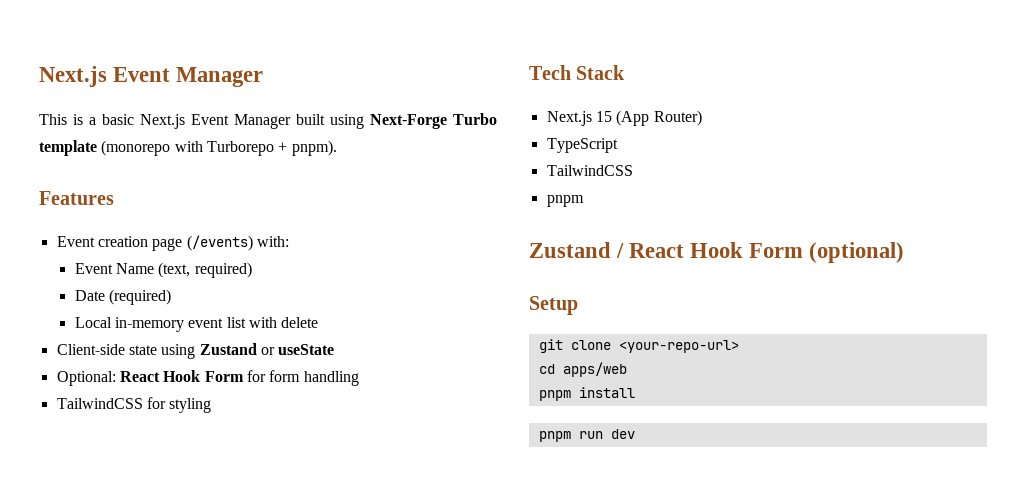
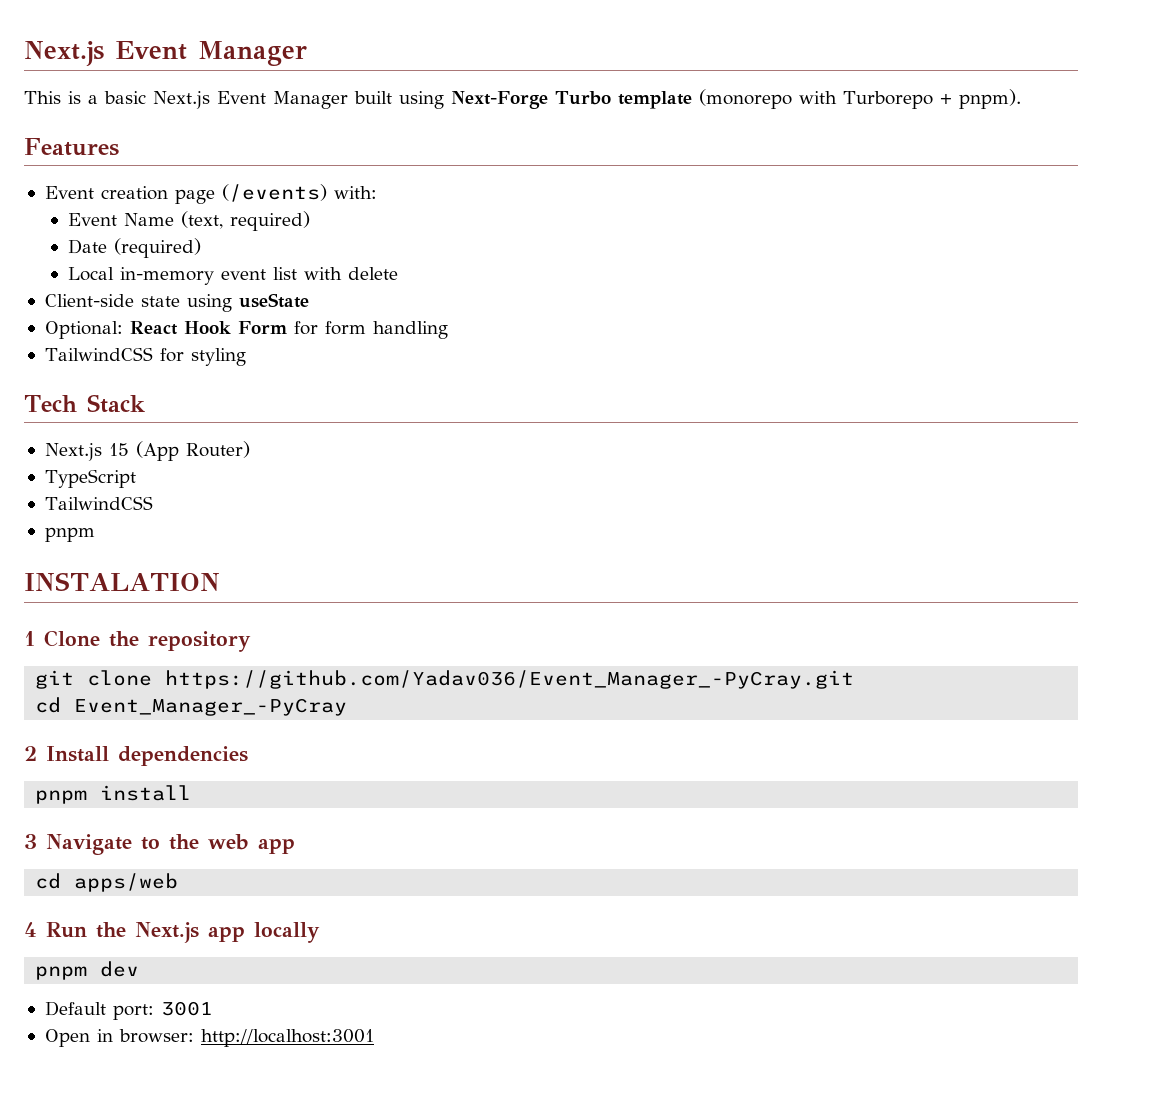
- Client-side state using Zustand or useState
+ Client-side state using useState
- Zustand / React Hook Form (optional)
- Setup
- git clone <your-repo-url>
+ INSTALATION
+ 1 Clone the repository
+ git clone https://github.com/Yadav036/Event_Manager_-PyCray.git
+ cd Event_Manager_-PyCray
+ 2 Install dependencies
+ pnpm install
+ 3 Navigate to the web app
  cd apps/web
- pnpm install
- pnpm run dev
+ 4 Run the Next.js app locally
+ pnpm dev
+ Default port: 3001
+ Open in browser: http://localhost:3001

